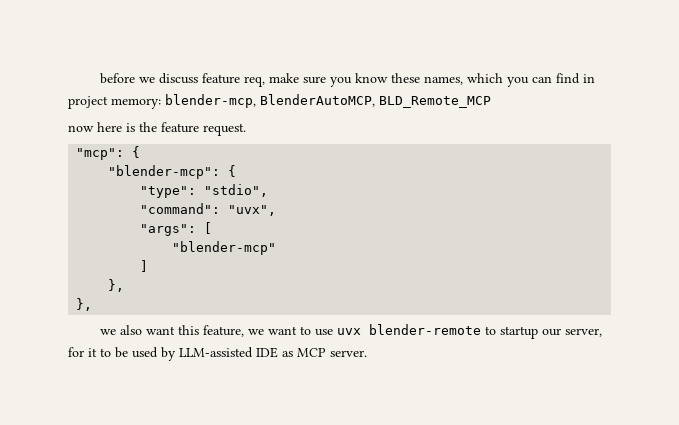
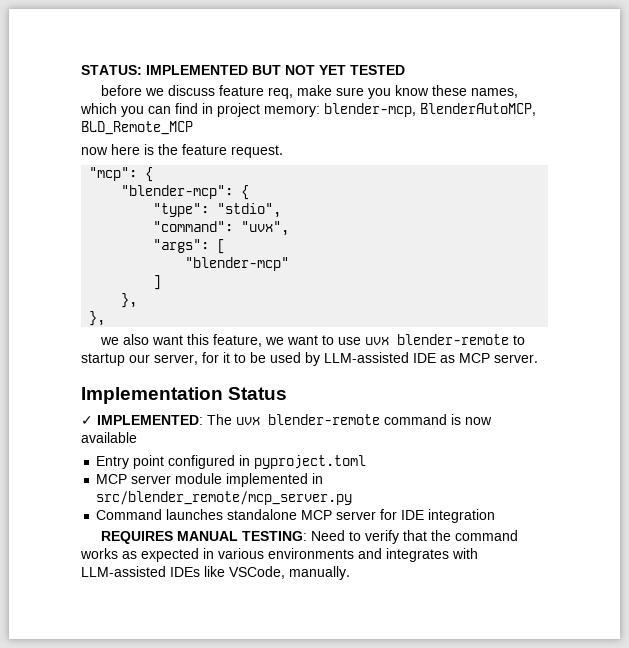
+ STATUS: IMPLEMENTED BUT NOT YET TESTED
+ Implementation Status
+ ✓ IMPLEMENTED: The uvx blender-remote command is now available
+ Entry point configured in pyproject.toml
+ MCP server module implemented in src/blender_remote/mcp_server.py
+ Command launches standalone MCP server for IDE integration
+ REQUIRES MANUAL TESTING: Need to verify that the command works as expected in various environments and integrates with LLM-assisted IDEs like VSCode, manually.

